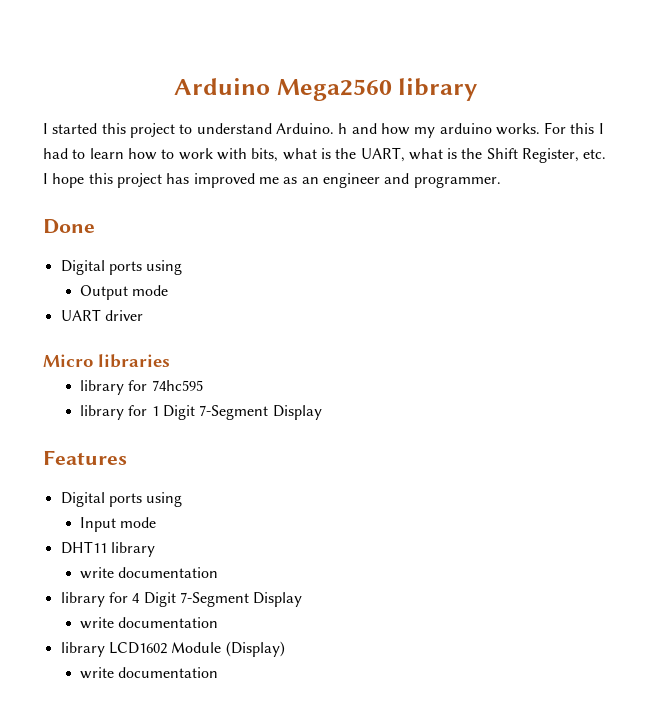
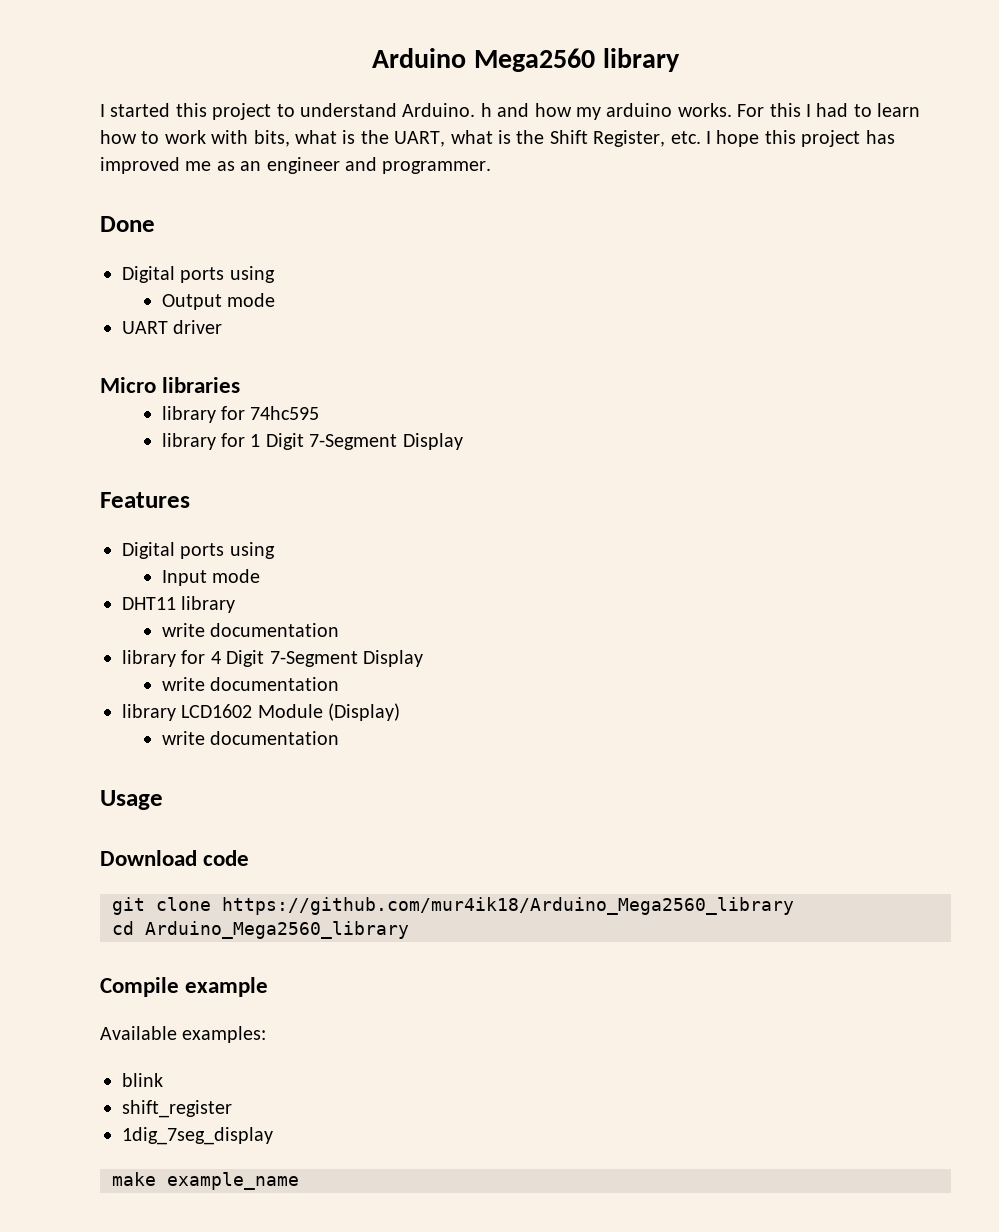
+ Usage
+ Download code
+ git clone https://github.com/mur4ik18/Arduino_Mega2560_library
+ cd Arduino_Mega2560_library
+ Compile example
+ Available examples:
+ blink
+ shift_register
+ 1dig_7seg_display
+ make example_name

